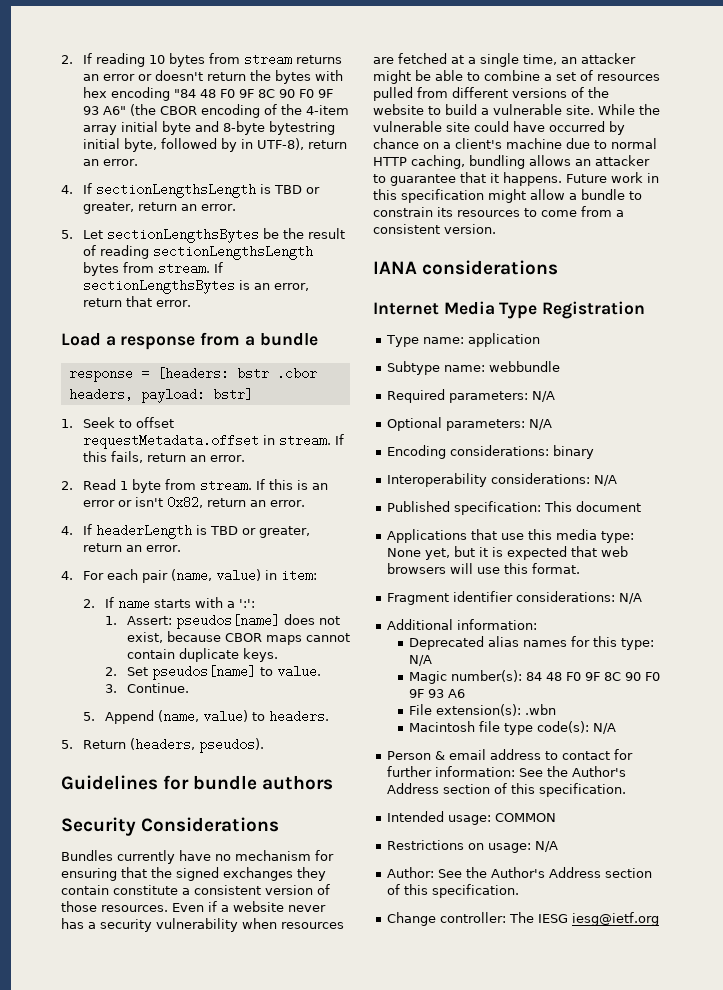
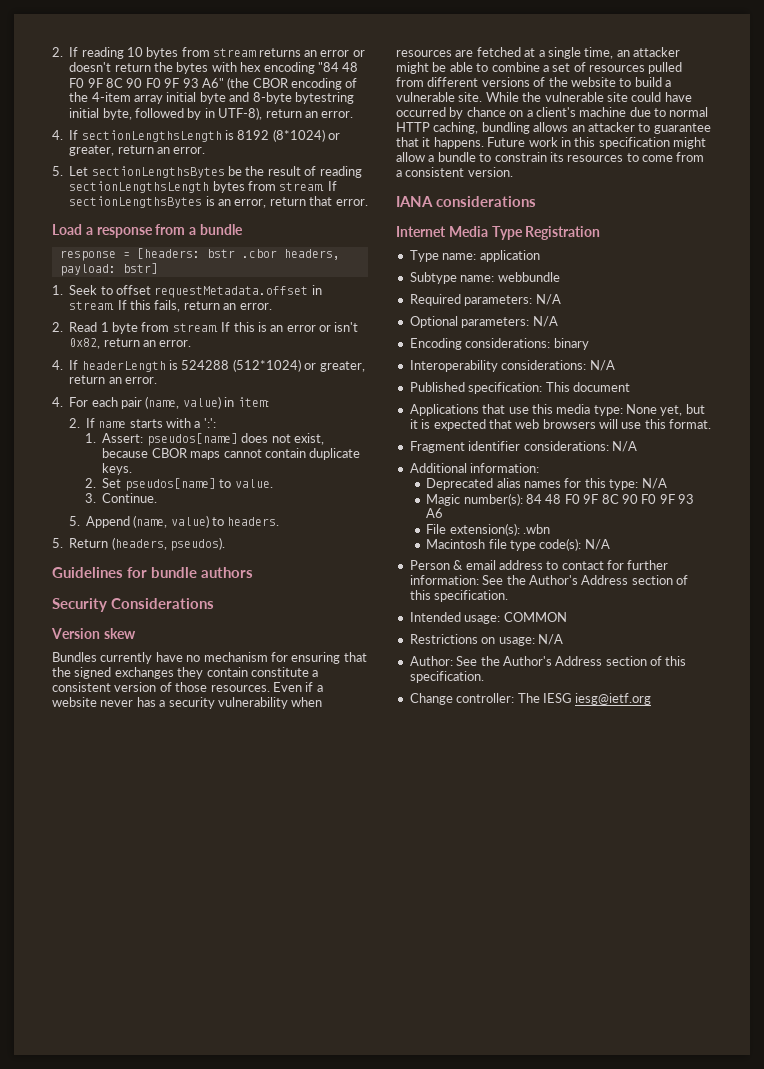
- 4. If sectionLengthsLength is TBD or greater, return an error.
+ 4. If sectionLengthsLength is 8192 (8*1024) or greater, return an error.
- 4. If headerLength is TBD or greater, return an error.
+ 4. If headerLength is 524288 (512*1024) or greater, return an error.
+ Version skew

